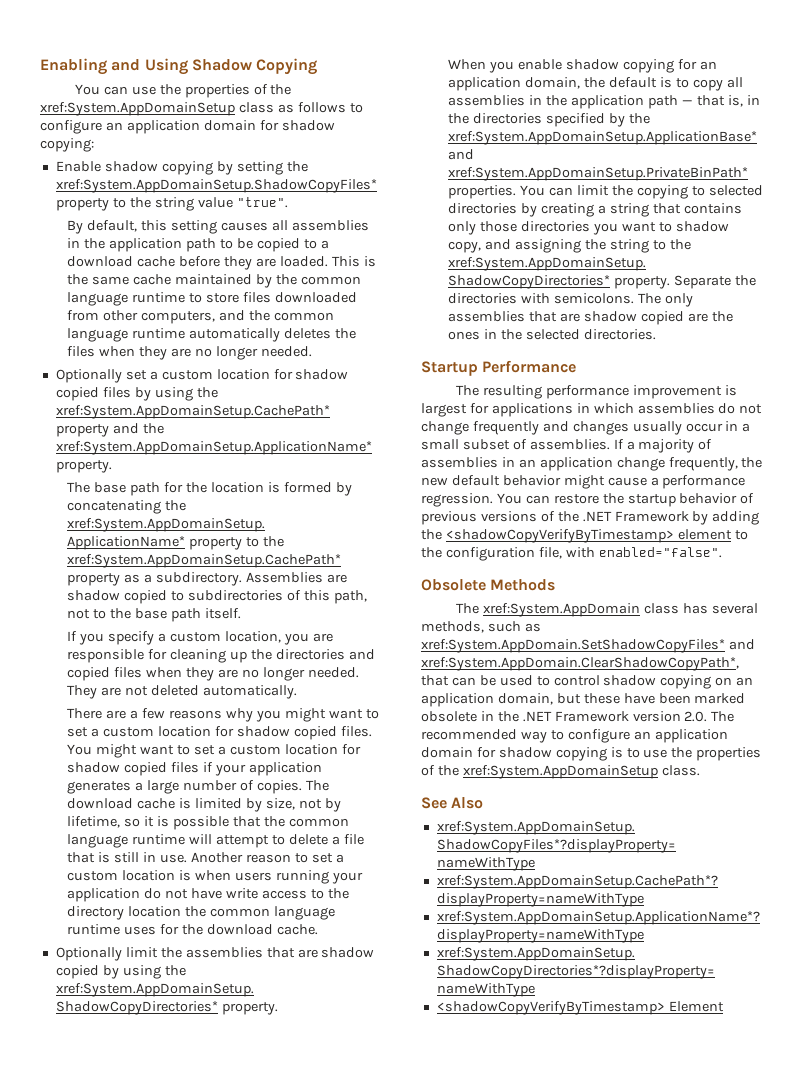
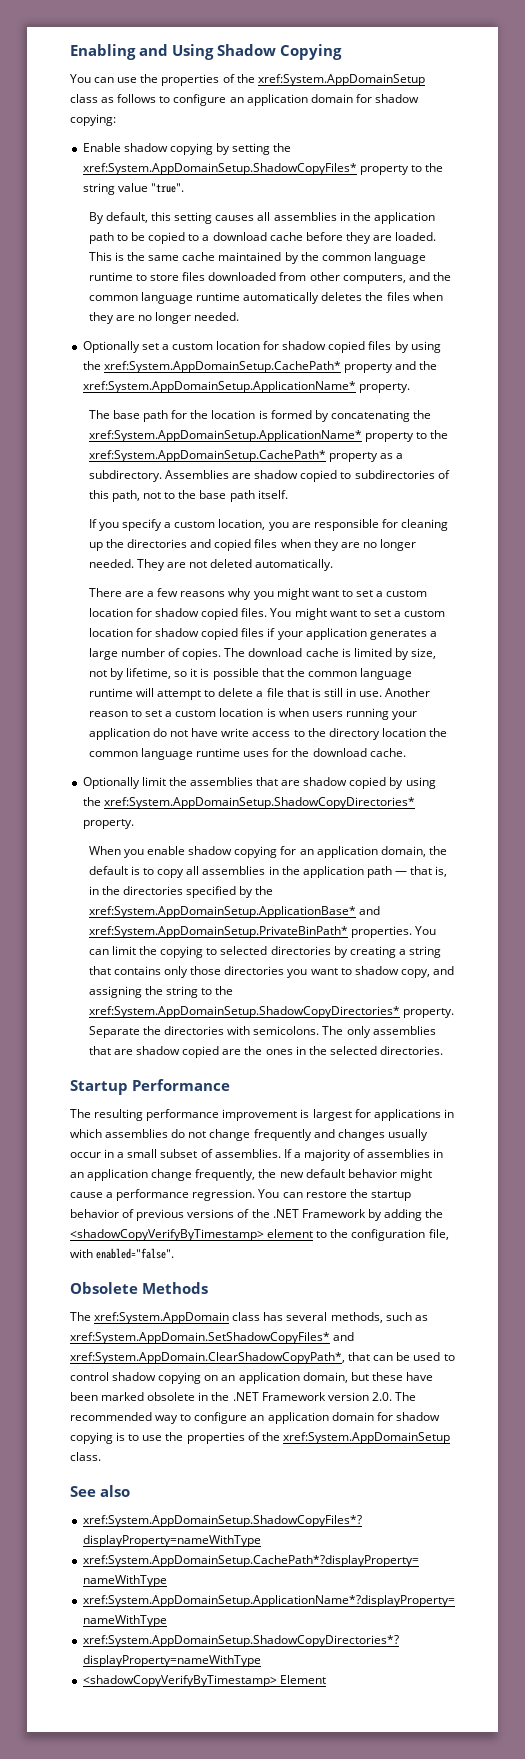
- See Also
+ See also

